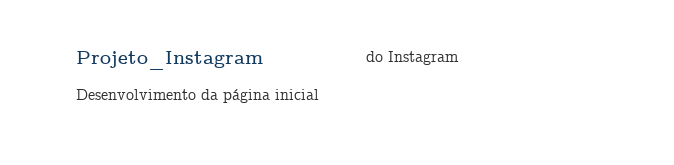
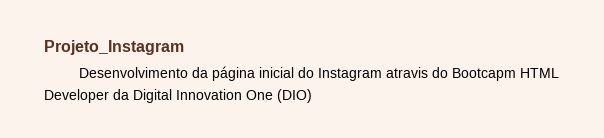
- Desenvolvimento da página inicial do Instagram
+ Desenvolvimento da página inicial do Instagram atravis do Bootcapm HTML Developer da Digital Innovation One (DIO)

